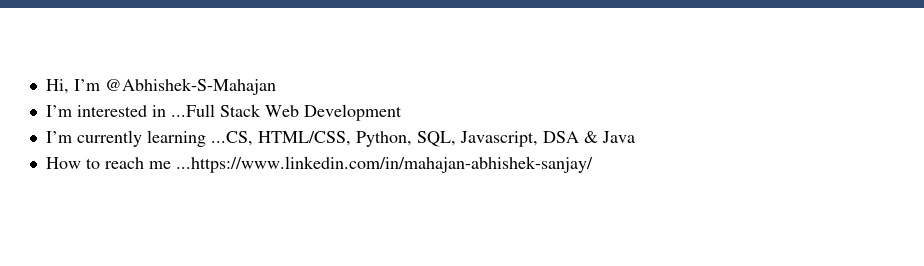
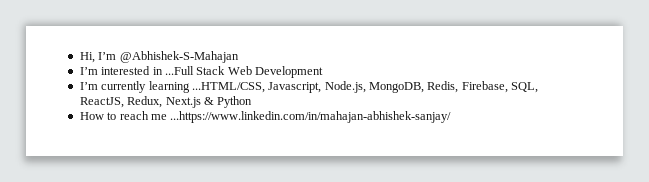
- I’m currently learning ...CS, HTML/CSS, Python, SQL, Javascript, DSA & Java
+ I’m currently learning ...HTML/CSS, Javascript, Node.js, MongoDB, Redis, Firebase, SQL, ReactJS, Redux, Next.js & Python

